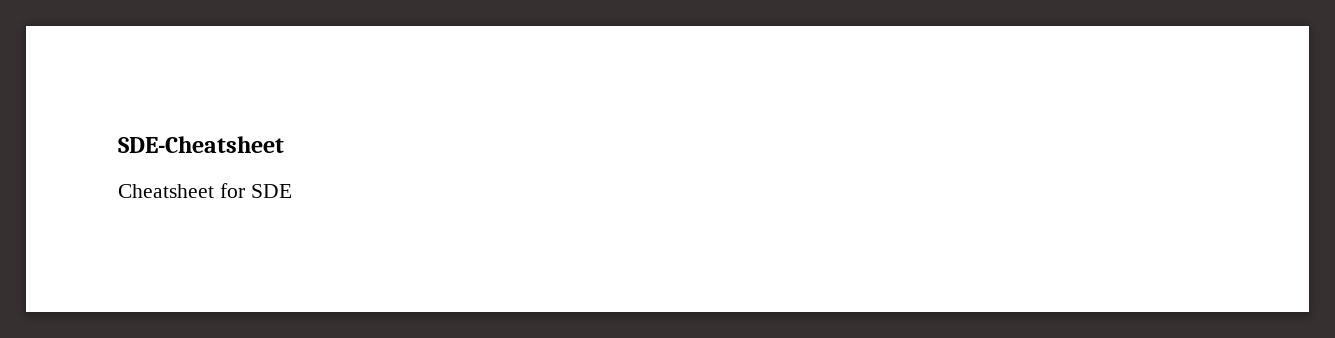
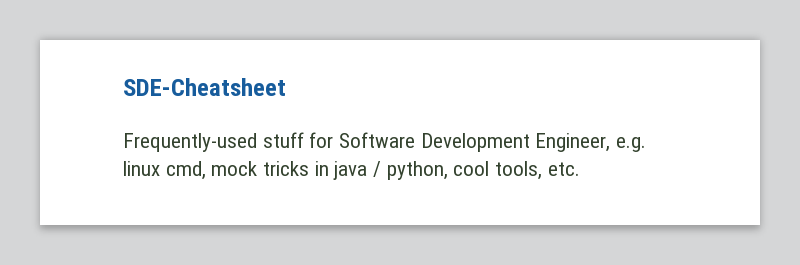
- Cheatsheet for SDE
+ Frequently-used stuff for Software Development Engineer, e.g. linux cmd, mock tricks in java / python, cool tools, etc.

